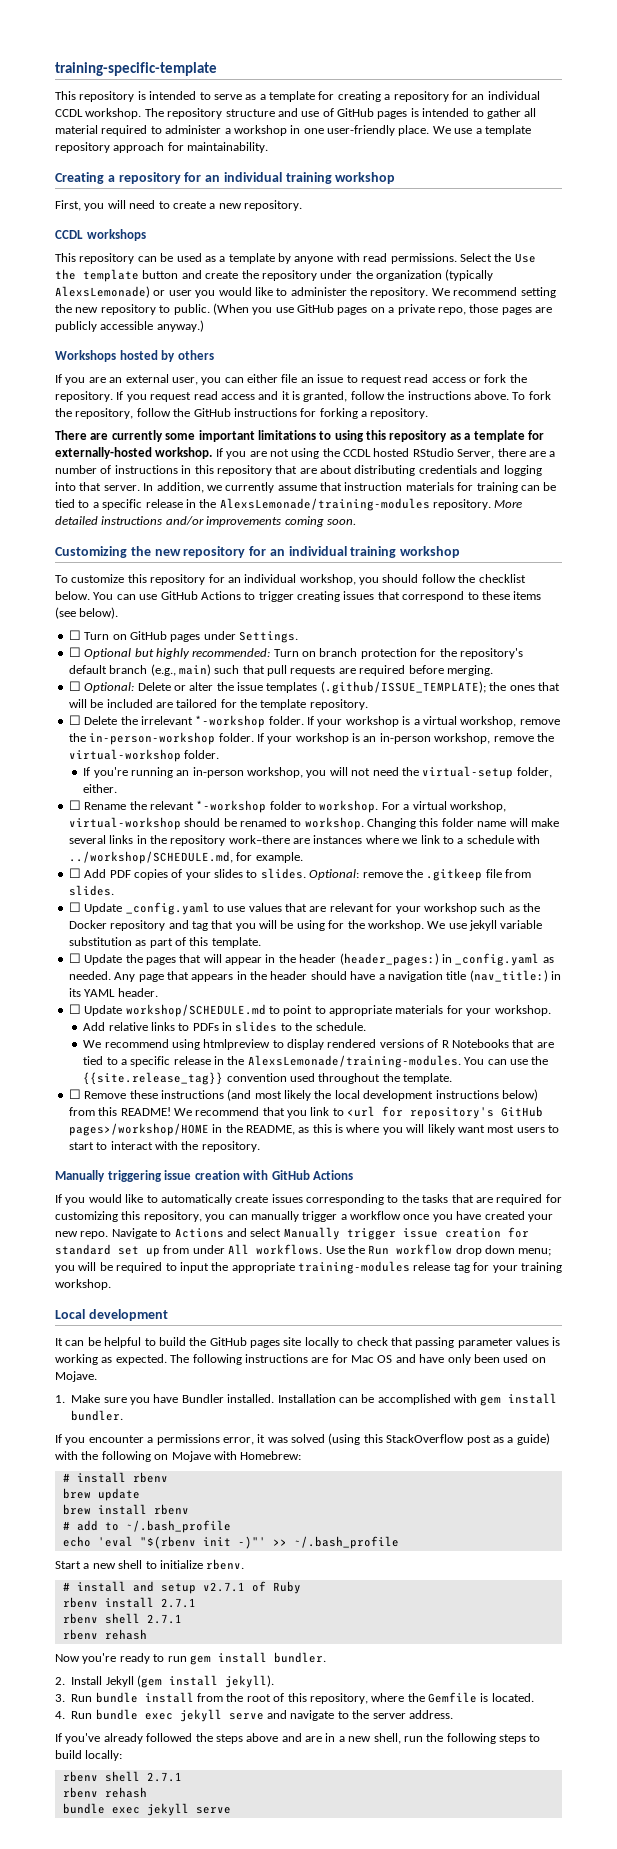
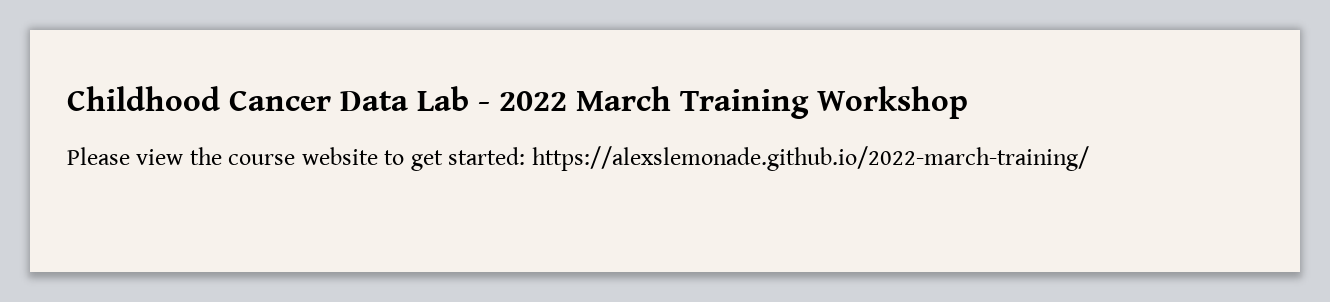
- training-specific-template
- This repository is intended to serve as a template for creating a repository for an individual CCDL workshop. The repository structure and use of GitHub pages is intended to gather all material required to administer a workshop in one user-friendly place. We use a template repository approach for maintainability.
- Creating a repository for an individual training workshop
- First, you will need to create a new repository.
- CCDL workshops
- This repository can be used as a template by anyone with read permissions. Select the Use the template button and create the repository under the organization (typically AlexsLemonade) or user you would like to administer the repository. We recommend setting the new repository to public. (When you use GitHub pages on a private repo, those pages are publicly accessible anyway.)
- Workshops hosted by others
- If you are an external user, you can either file an issue to request read access or fork the repository. If you request read access and it is granted, follow the instructions above. To fork the repository, follow the GitHub instructions for forking a repository.
- There are currently some important limitations to using this repository as a template for externally-hosted workshop. If you are not using the CCDL hosted RStudio Server, there are a number of instructions in this repository that are about distributing credentials and logging into that server. In addition, we currently assume that instruction materials for training can be tied to a specific release in the AlexsLemonade/training-modules repository. More detailed instructions and/or improvements coming soon.
- Customizing the new repository for an individual training workshop
- To customize this repository for an individual workshop, you should follow the checklist below. You can use GitHub Actions to trigger creating issues that correspond to these items (see below).
- ☐ Turn on GitHub pages under Settings.
- ☐ Optional but highly recommended: Turn on branch protection for the repository's default branch (e.g., main) such that pull requests are required before merging.
- ☐ Optional: Delete or alter the issue templates (.github/ISSUE_TEMPLATE); the ones that will be included are tailored for the template repository.
- ☐ Delete the irrelevant *-workshop folder. If your workshop is a virtual workshop, remove the in-person-workshop folder. If your workshop is an in-person workshop, remove the virtual-workshop folder.
- If you're running an in-person workshop, you will not need the virtual-setup folder, either.
- ☐ Rename the relevant *-workshop folder to workshop. For a virtual workshop, virtual-workshop should be renamed to workshop. Changing this folder name will make several links in the repository work–there are instances where we link to a schedule with ../workshop/SCHEDULE.md, for example.
- ☐ Add PDF copies of your slides to slides. Optional: remove the .gitkeep file from slides.
- ☐ Update _config.yaml to use values that are relevant for your workshop such as the Docker repository and tag that you will be using for the workshop. We use jekyll variable substitution as part of this template.
- ☐ Update the pages that will appear in the header (header_pages:) in _config.yaml as needed. Any page that appears in the header should have a navigation title (nav_title:) in its YAML header.
- ☐ Update workshop/SCHEDULE.md to point to appropriate materials for your workshop.
- Add relative links to PDFs in slides to the schedule.
- We recommend using htmlpreview to display rendered versions of R Notebooks that are tied to a specific release in the AlexsLemonade/training-modules. You can use the {{site.release_tag}} convention used throughout the template.
- ☐ Remove these instructions (and most likely the local development instructions below) from this README! We recommend that you link to <url for repository's GitHub pages>/workshop/HOME in the README, as this is where you will likely want most users to start to interact with the repository.
- Manually triggering issue creation with GitHub Actions
- If you would like to automatically create issues corresponding to the tasks that are required for customizing this repository, you can manually trigger a workflow once you have created your new repo. Navigate to Actions and select Manually trigger issue creation for standard set up from under All workflows. Use the Run workflow drop down menu; you will be required to input the appropriate training-modules release tag for your training workshop.
- Local development
- It can be helpful to build the GitHub pages site locally to check that passing parameter values is working as expected. The following instructions are for Mac OS and have only been used on Mojave.
- 1. Make sure you have Bundler installed. Installation can be accomplished with gem install bundler.
- If you encounter a permissions error, it was solved (using this StackOverflow post as a guide) with the following on Mojave with Homebrew:
- # install rbenv
- brew update
- brew install rbenv
- # add to ~/.bash_profile
- echo 'eval "$(rbenv init -)"' >> ~/.bash_profile
- Start a new shell to initialize rbenv.
- # install and setup v2.7.1 of Ruby
- rbenv install 2.7.1
- rbenv shell 2.7.1
- rbenv rehash
- Now you're ready to run gem install bundler.
- 2. Install Jekyll (gem install jekyll).
- 3. Run bundle install from the root of this repository, where the Gemfile is located.
- 4. Run bundle exec jekyll serve and navigate to the server address.
- If you've already followed the steps above and are in a new shell, run the following steps to build locally:
- rbenv shell 2.7.1
- rbenv rehash
- bundle exec jekyll serve
+ Childhood Cancer Data Lab - 2022 March Training Workshop
+ Please view the course website to get started: https://alexslemonade.github.io/2022-march-training/

